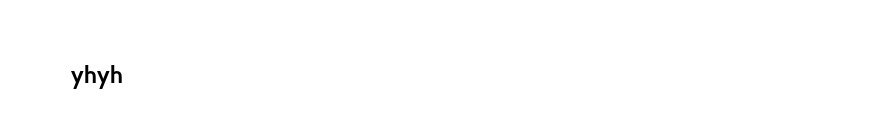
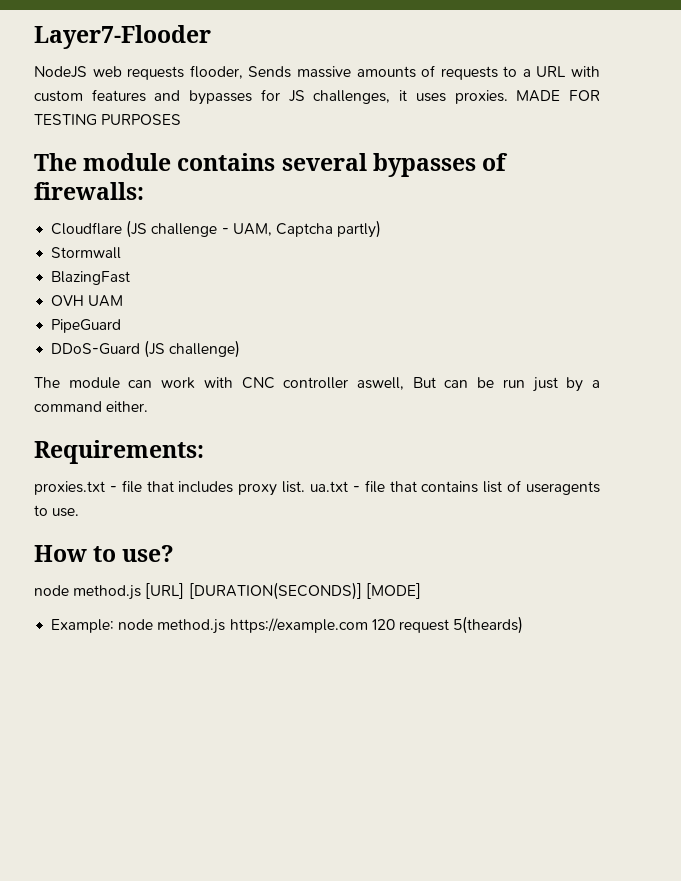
- yhyh
+ Layer7-Flooder
+ NodeJS web requests flooder, Sends massive amounts of requests to a URL with custom features and bypasses for JS challenges, it uses proxies. MADE FOR TESTING PURPOSES
+ The module contains several bypasses of firewalls:
+ Cloudflare (JS challenge - UAM, Captcha partly)
+ Stormwall
+ BlazingFast
+ OVH UAM
+ PipeGuard
+ DDoS-Guard (JS challenge)
+ The module can work with CNC controller aswell, But can be run just by a command either.
+ Requirements:
+ proxies.txt - file that includes proxy list. ua.txt - file that contains list of useragents to use.
+ How to use?
+ node method.js [URL] [DURATION(SECONDS)] [MODE]
+ Example: node method.js https://example.com 120 request 5(theards)

